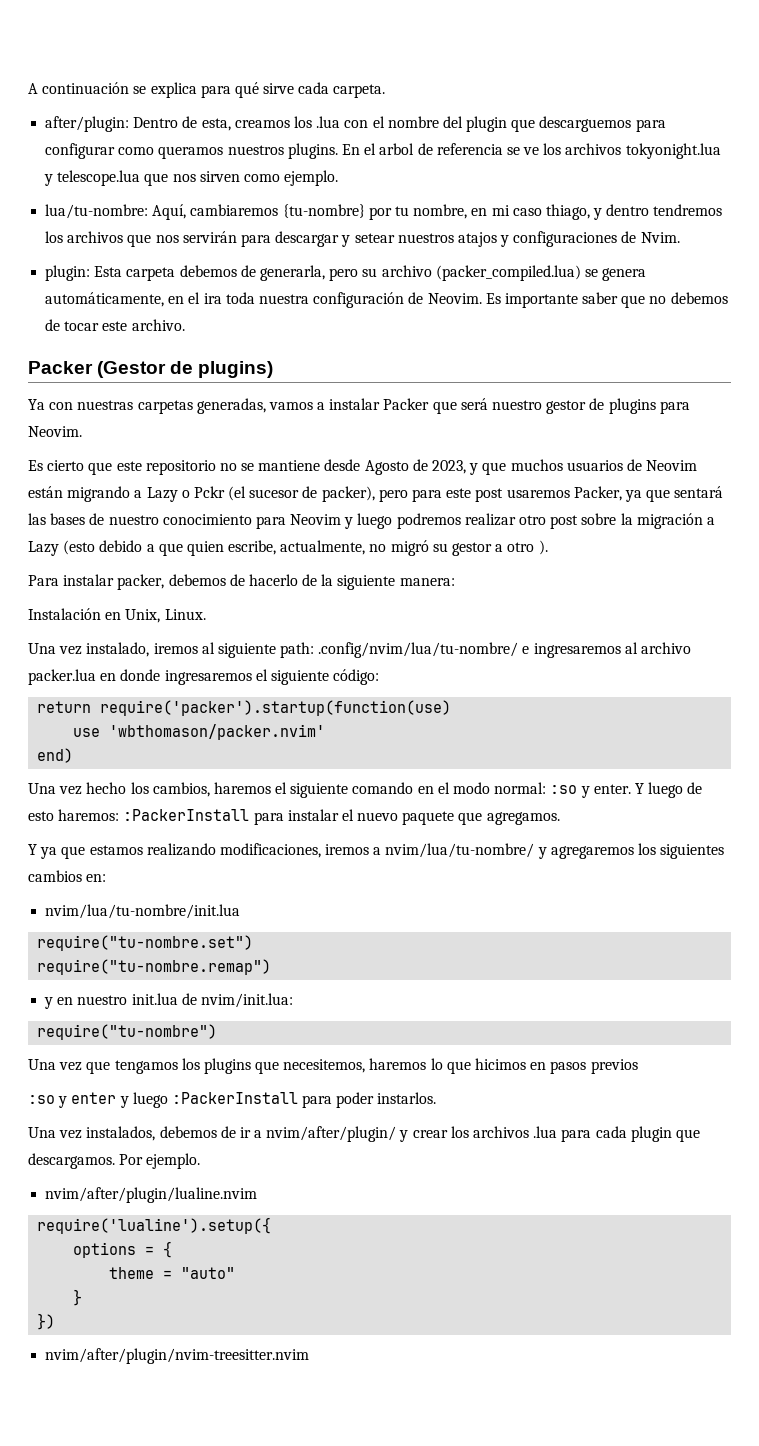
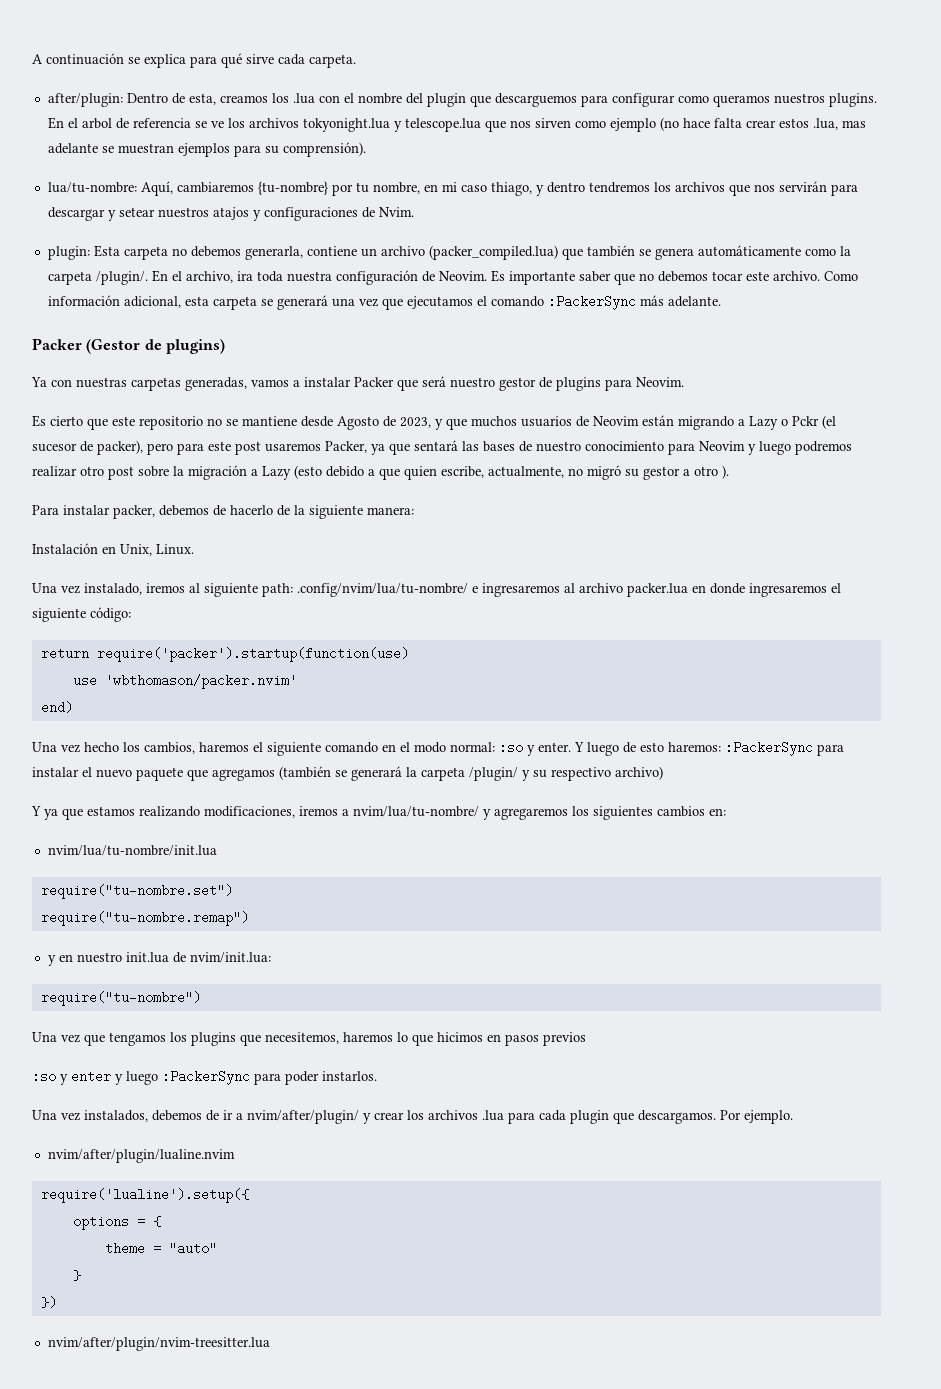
- En el arbol de referencia se ve los archivos tokyonight.lua y telescope.lua que nos sirven como ejemplo.
+ En el arbol de referencia se ve los archivos tokyonight.lua y telescope.lua que nos sirven como ejemplo (no hace falta crear estos .lua, mas adelante se muestran ejemplos para su comprensión).
- plugin: Esta carpeta debemos de generarla, pero su archivo (packer_compiled.lua) se genera automáticamente, en el ira toda nuestra configuración de Neovim.
+ plugin: Esta carpeta no debemos generarla, contiene un archivo (packer_compiled.lua) que también se genera automáticamente como la carpeta /plugin/. En el archivo, ira toda nuestra configuración de Neovim.
- Es importante saber que no debemos de tocar este archivo.
+ Es importante saber que no debemos tocar este archivo. Como información adicional, esta carpeta se generará una vez que ejecutamos el comando :PackerSync más adelante.
- Y luego de esto haremos: :PackerInstall para instalar el nuevo paquete que agregamos.
+ Y luego de esto haremos: :PackerSync para instalar el nuevo paquete que agregamos (también se generará la carpeta /plugin/ y su respectivo archivo)
- :so y enter y luego :PackerInstall para poder instarlos.
+ :so y enter y luego :PackerSync para poder instarlos.
- nvim/after/plugin/nvim-treesitter.nvim
+ nvim/after/plugin/nvim-treesitter.lua

